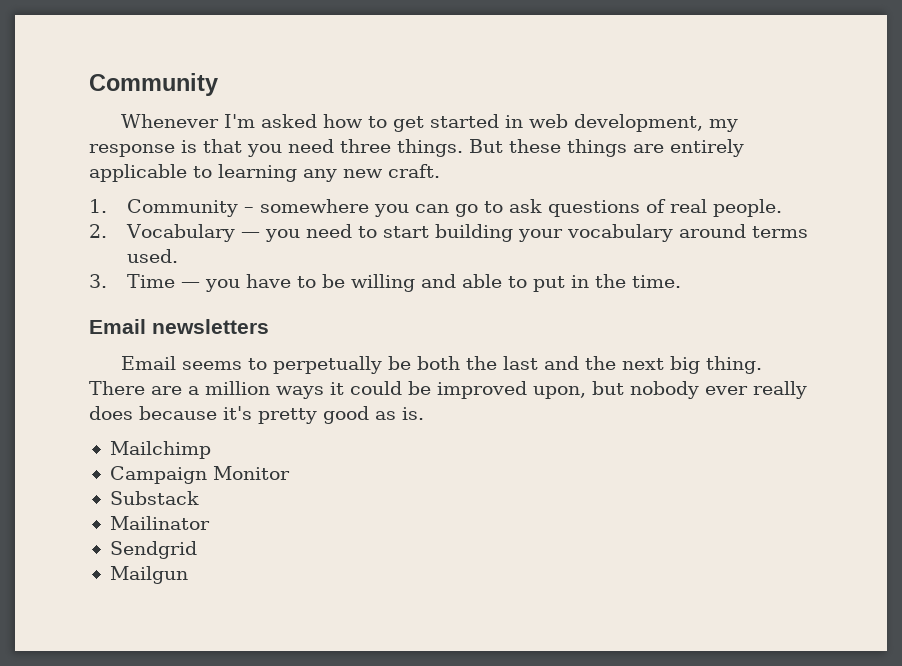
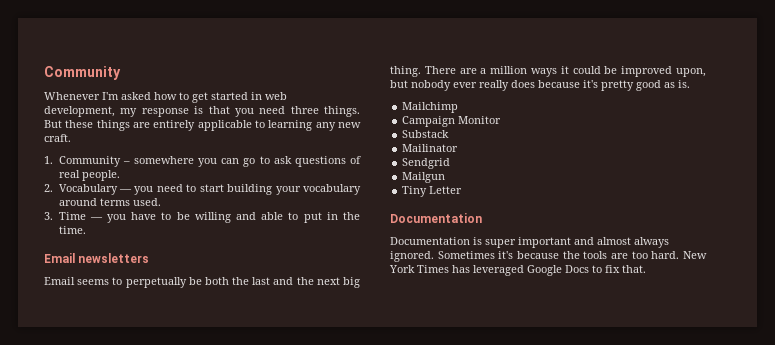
+ Tiny Letter
+ Documentation
+ Documentation is super important and almost always ignored. Sometimes it's because the tools are too hard. New York Times has leveraged Google Docs to fix that.

